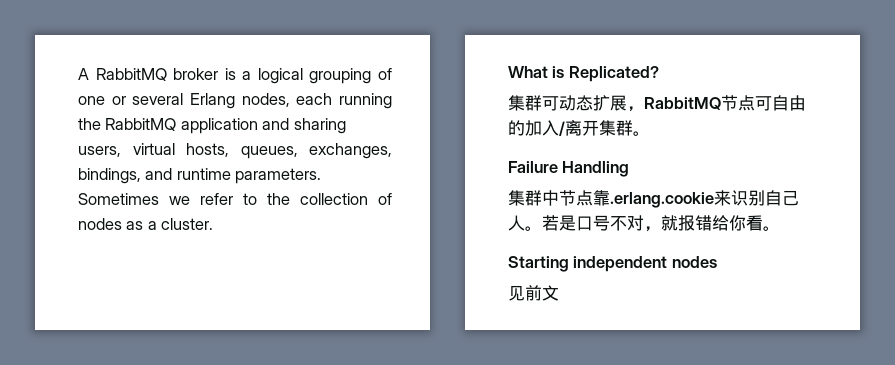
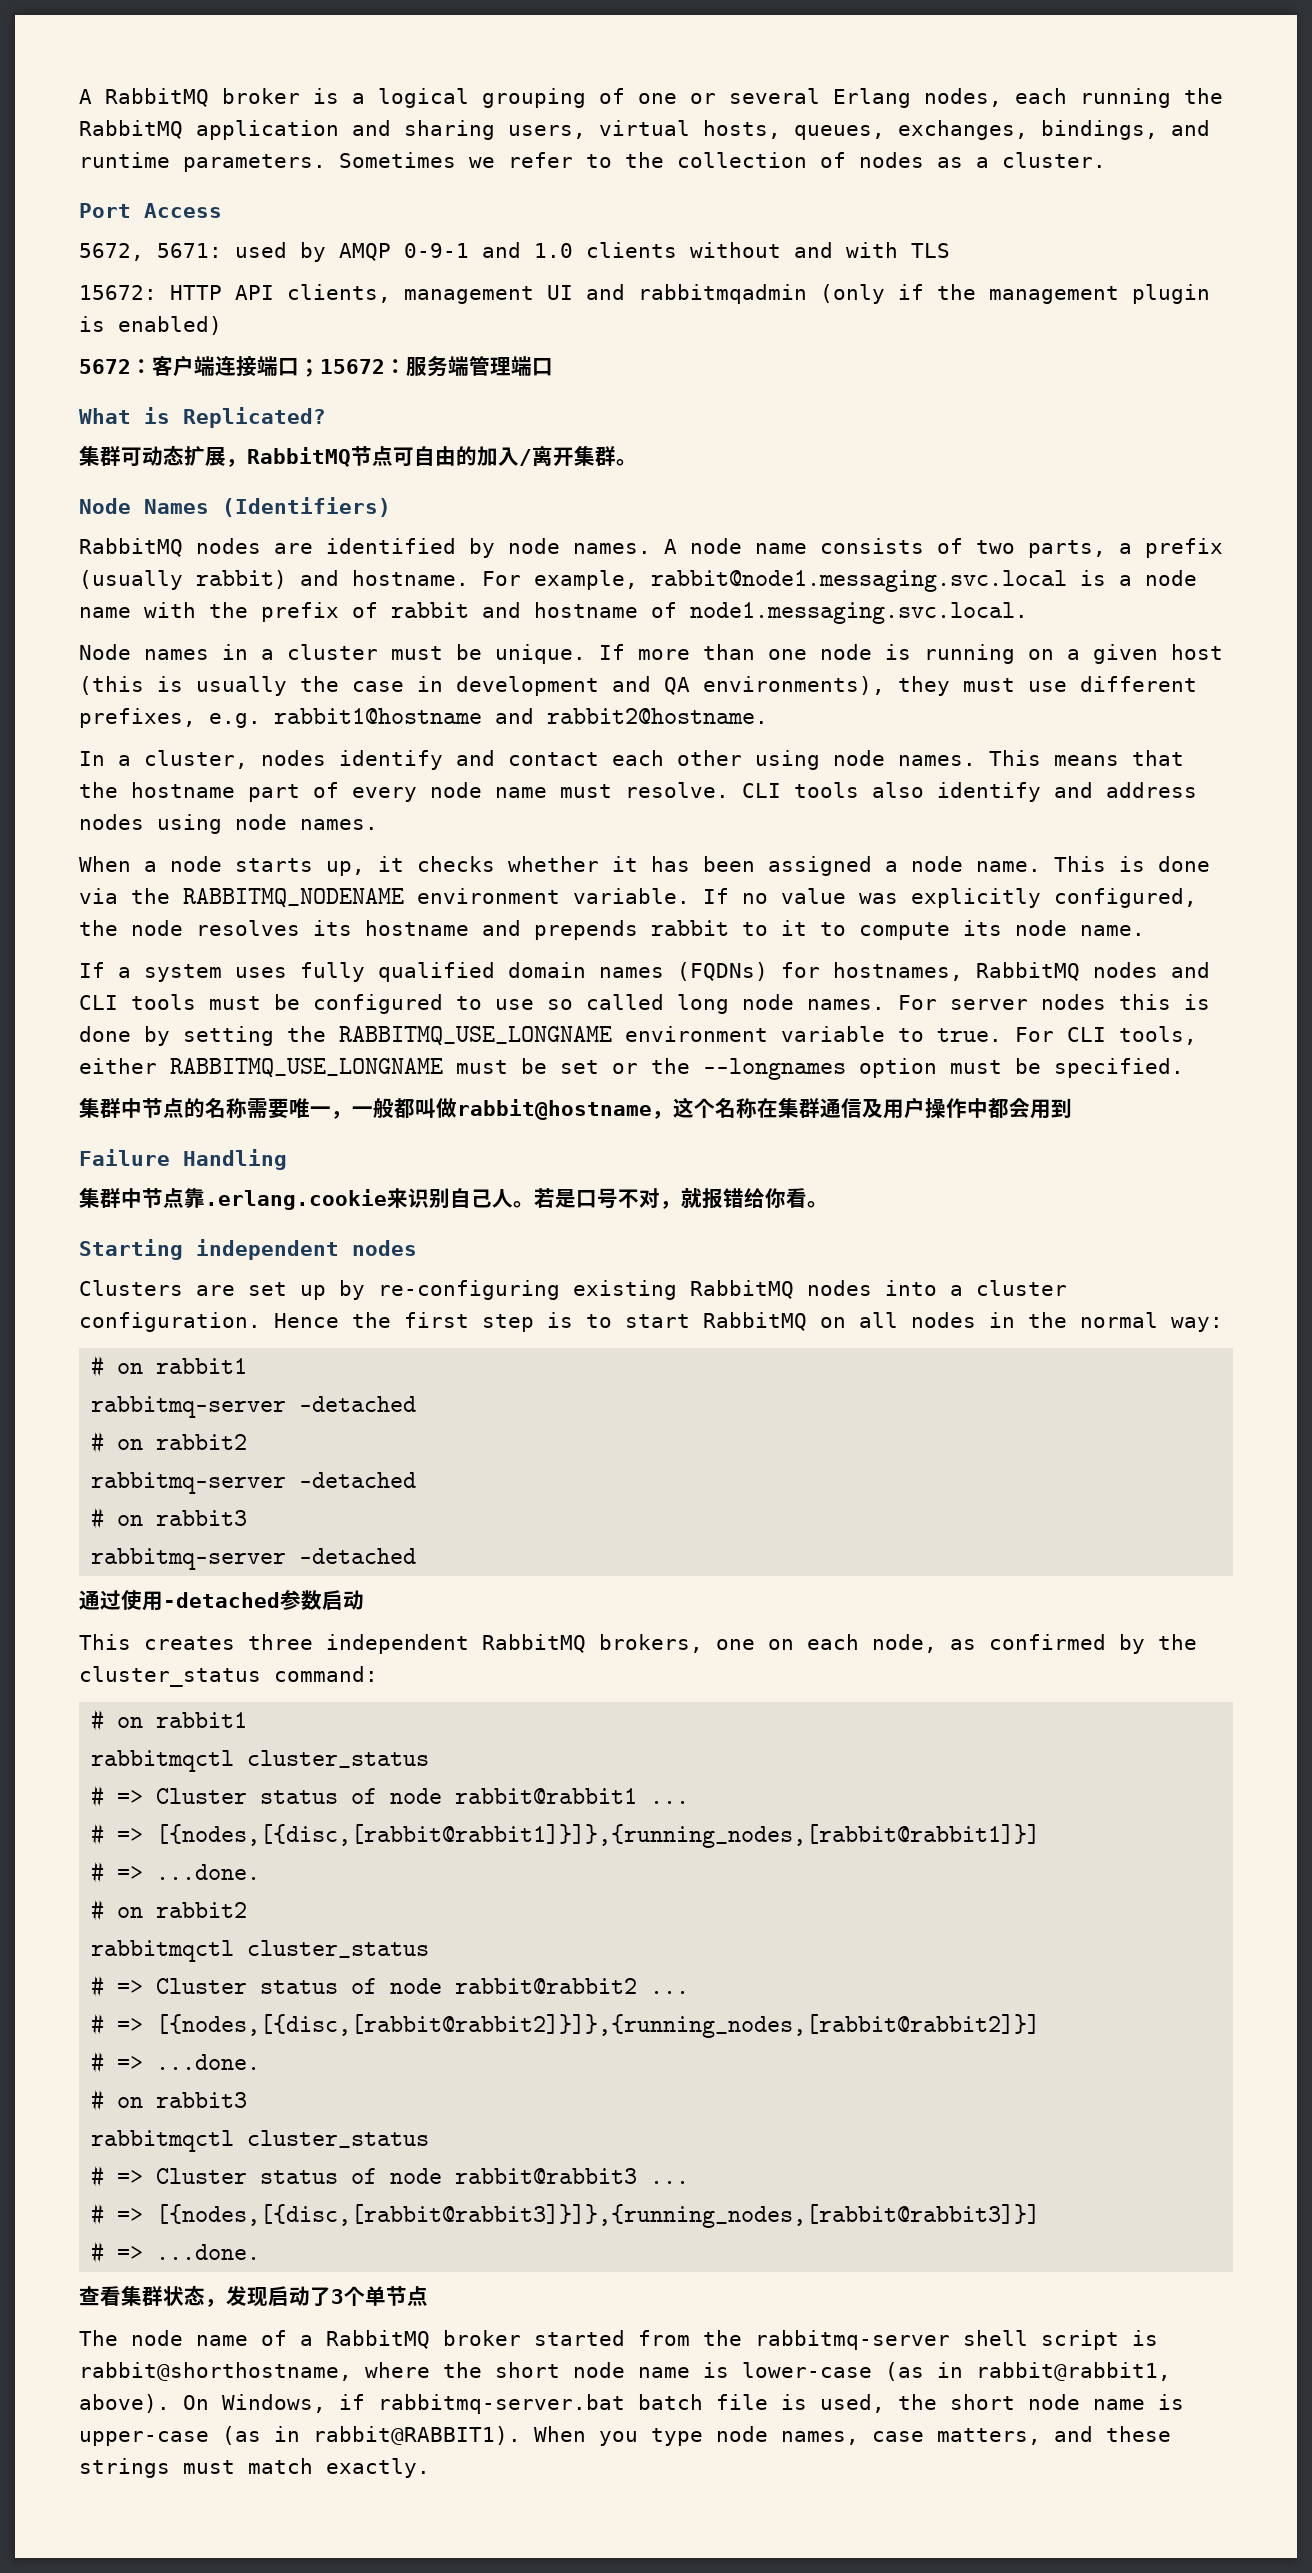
+ Port Access
+ 5672, 5671: used by AMQP 0-9-1 and 1.0 clients without and with TLS
+ 15672: HTTP API clients, management UI and rabbitmqadmin (only if the management plugin is enabled)
+ 5672：客户端连接端口；15672：服务端管理端口
+ Node Names (Identifiers)
+ RabbitMQ nodes are identified by node names. A node name consists of two parts, a prefix (usually rabbit) and hostname. For example, rabbit@node1.messaging.svc.local is a node name with the prefix of rabbit and hostname of node1.messaging.svc.local.
+ Node names in a cluster must be unique. If more than one node is running on a given host (this is usually the case in development and QA environments), they must use different prefixes, e.g. rabbit1@hostname and rabbit2@hostname.
+ In a cluster, nodes identify and contact each other using node names. This means that the hostname part of every node name must resolve. CLI tools also identify and address nodes using node names.
+ When a node starts up, it checks whether it has been assigned a node name. This is done via the RABBITMQ_NODENAME environment variable. If no value was explicitly configured, the node resolves its hostname and prepends rabbit to it to compute its node name.
+ If a system uses fully qualified domain names (FQDNs) for hostnames, RabbitMQ nodes and CLI tools must be configured to use so called long node names. For server nodes this is done by setting the RABBITMQ_USE_LONGNAME environment variable to true. For CLI tools, either RABBITMQ_USE_LONGNAME must be set or the --longnames option must be specified.
+ 集群中节点的名称需要唯一，一般都叫做rabbit@hostname，这个名称在集群通信及用户操作中都会用到
- 见前文
+ Clusters are set up by re-configuring existing RabbitMQ nodes into a cluster configuration. Hence the first step is to start RabbitMQ on all nodes in the normal way:
+ # on rabbit1
+ rabbitmq-server -detached
+ # on rabbit2
+ rabbitmq-server -detached
+ # on rabbit3
+ rabbitmq-server -detached
+ 通过使用-detached参数启动
+ This creates three independent RabbitMQ brokers, one on each node, as confirmed by the cluster_status command:
+ # on rabbit1
+ rabbitmqctl cluster_status
+ # => Cluster status of node rabbit@rabbit1 ...
+ # => [{nodes,[{disc,[rabbit@rabbit1]}]},{running_nodes,[rabbit@rabbit1]}]
+ # => ...done.
+ # on rabbit2
+ rabbitmqctl cluster_status
+ # => Cluster status of node rabbit@rabbit2 ...
+ # => [{nodes,[{disc,[rabbit@rabbit2]}]},{running_nodes,[rabbit@rabbit2]}]
+ # => ...done.
+ # on rabbit3
+ rabbitmqctl cluster_status
+ # => Cluster status of node rabbit@rabbit3 ...
+ # => [{nodes,[{disc,[rabbit@rabbit3]}]},{running_nodes,[rabbit@rabbit3]}]
+ # => ...done.
+ 查看集群状态，发现启动了3个单节点
+ The node name of a RabbitMQ broker started from the rabbitmq-server shell script is rabbit@shorthostname, where the short node name is lower-case (as in rabbit@rabbit1, above). On Windows, if rabbitmq-server.bat batch file is used, the short node name is upper-case (as in rabbit@RABBIT1). When you type node names, case matters, and these strings must match exactly.

